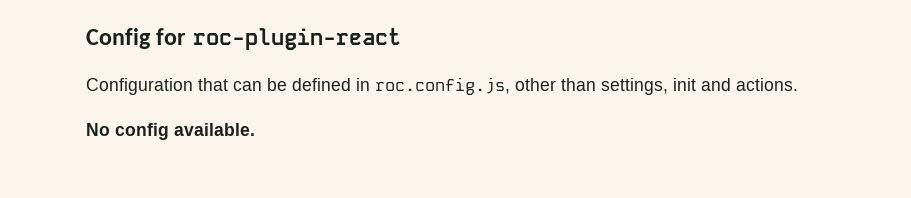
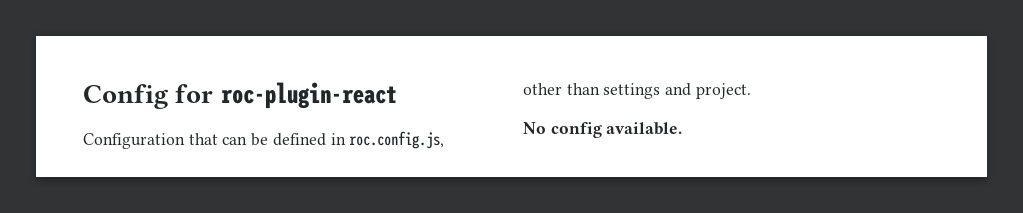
- Configuration that can be defined in roc.config.js, other than settings, init and actions.
+ Configuration that can be defined in roc.config.js, other than settings and project.

